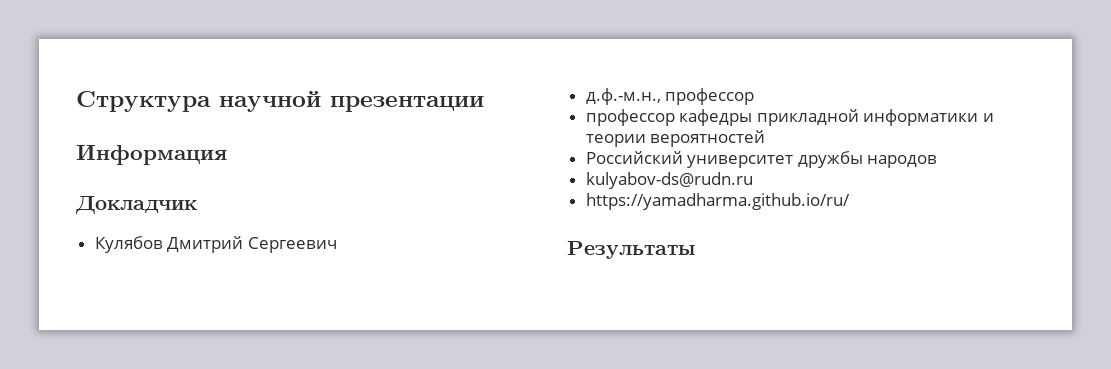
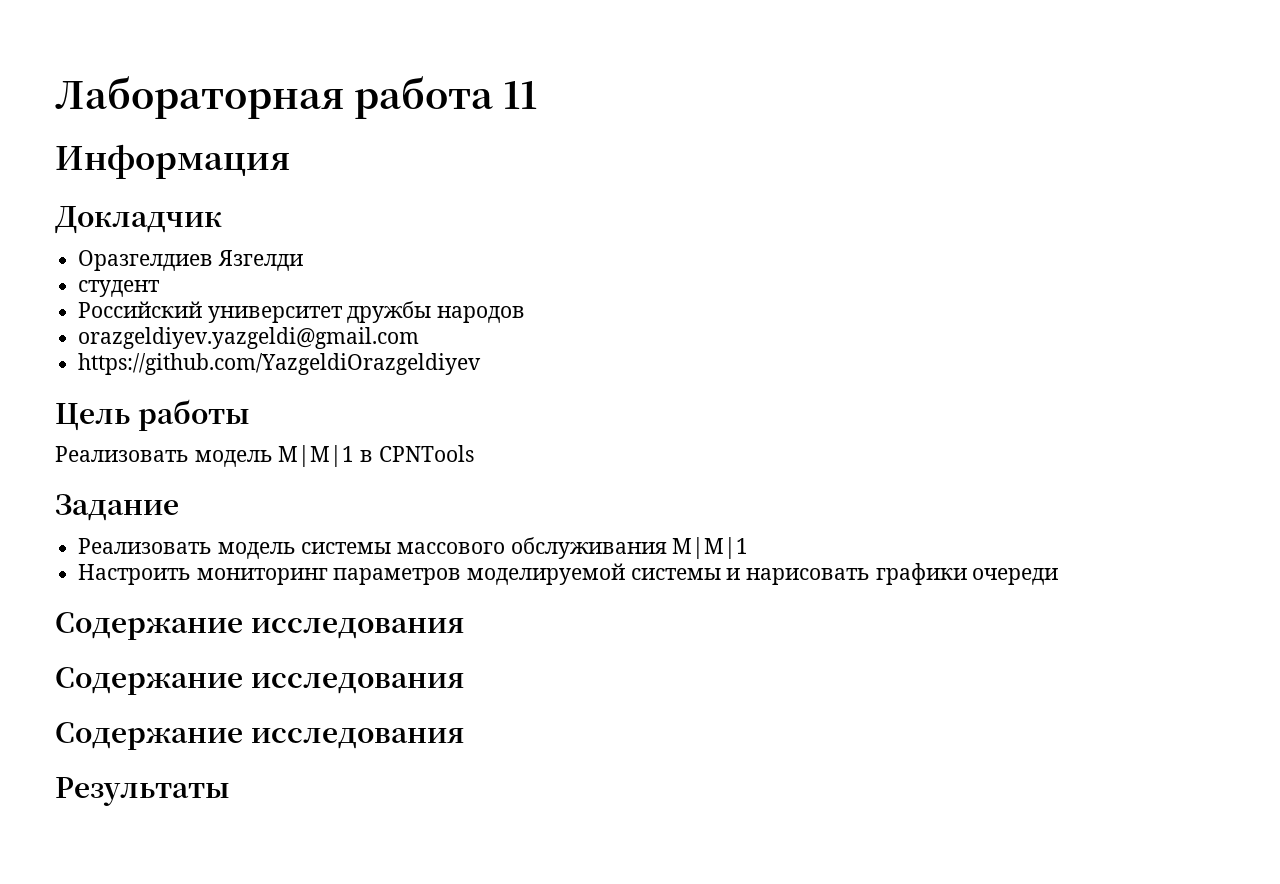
- Структура научной презентации
+ Лабораторная работа 11
- Кулябов Дмитрий Сергеевич
- д.ф.-м.н., профессор
- профессор кафедры прикладной информатики и теории вероятностей
+ Оразгелдиев Язгелди
+ студент
  Российский университет дружбы народов
- kulyabov-ds@rudn.ru
- https://yamadharma.github.io/ru/
+ orazgeldiyev.yazgeldi@gmail.com
+ https://github.com/YazgeldiOrazgeldiyev
+ Цель работы
+ Реализовать модель M|M|1 в CPNTools
+ Задание
+ Реализовать модель системы массового обслуживания M|M|1
+ Настроить мониторинг параметров моделируемой системы и нарисовать графики очереди
+ Содержание исследования
+ Содержание исследования
+ Содержание исследования

